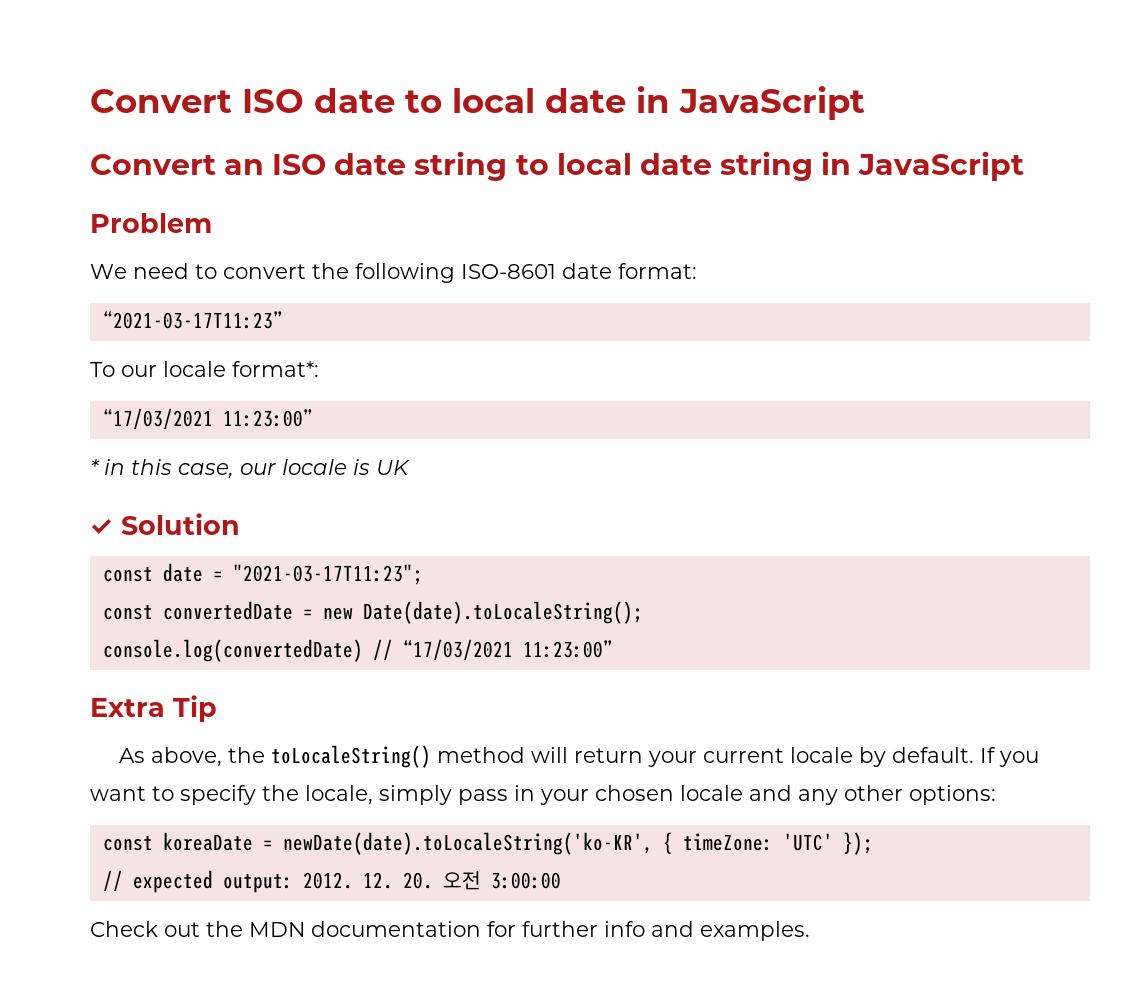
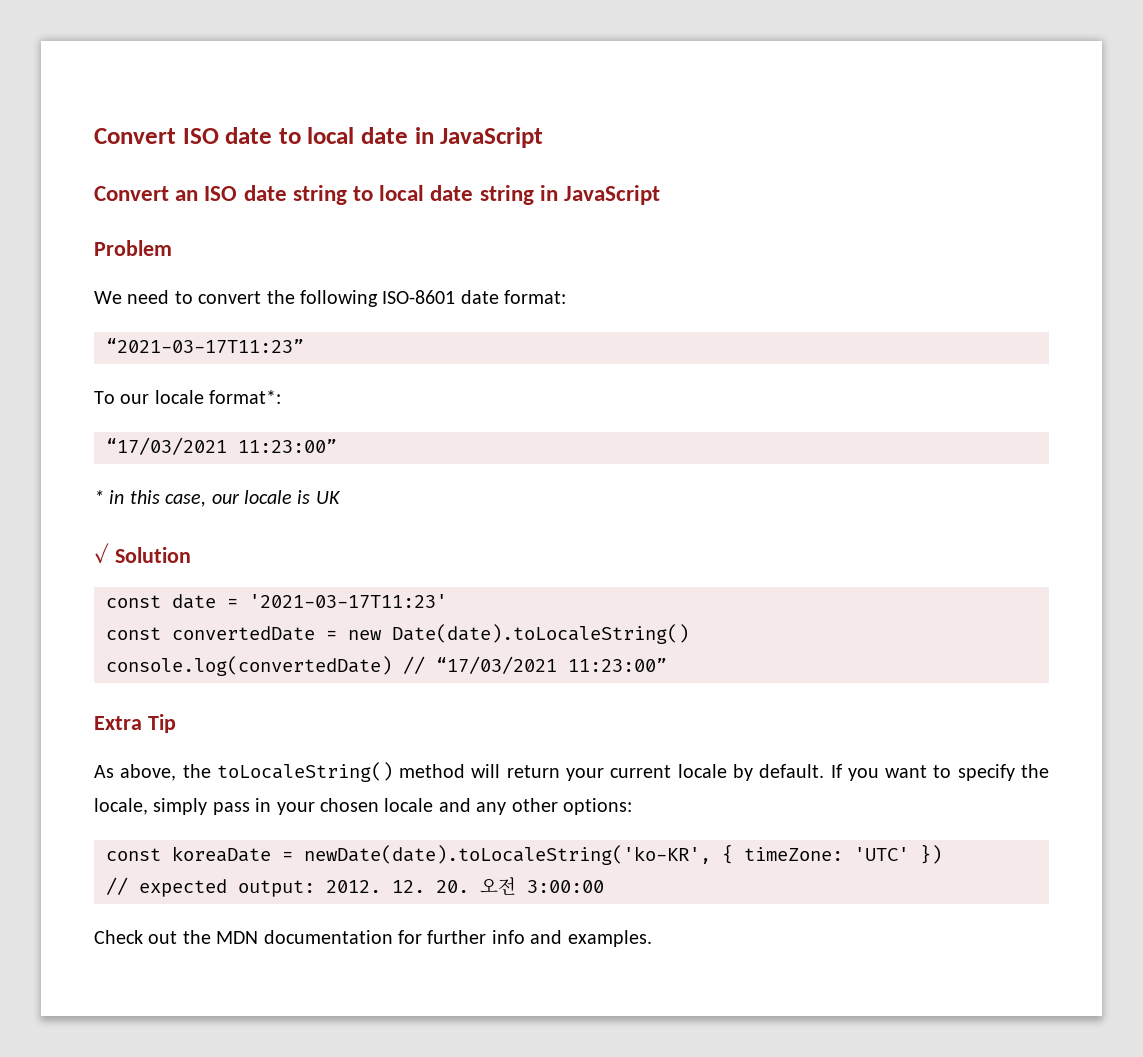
- const date = "2021-03-17T11:23";
+ const date = '2021-03-17T11:23'
- const convertedDate = new Date(date).toLocaleString();
+ const convertedDate = new Date(date).toLocaleString()
- const koreaDate = newDate(date).toLocaleString('ko-KR', { timeZone: 'UTC' });
+ const koreaDate = newDate(date).toLocaleString('ko-KR', { timeZone: 'UTC' })

